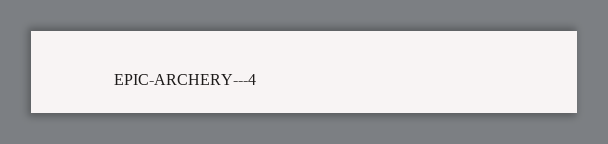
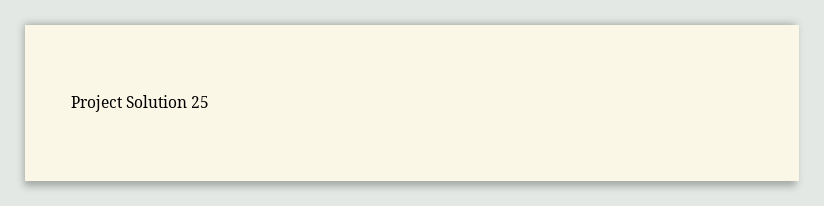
- EPIC-ARCHERY---4
+ Project Solution 25

